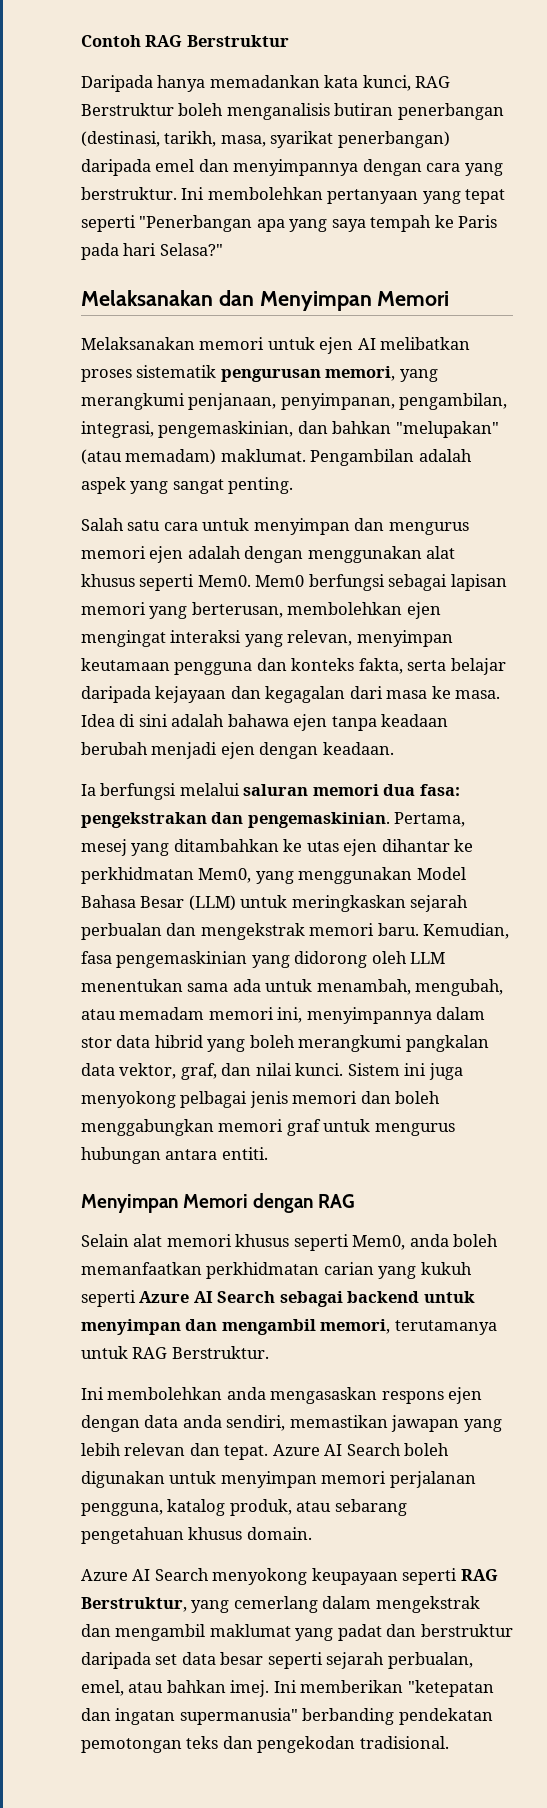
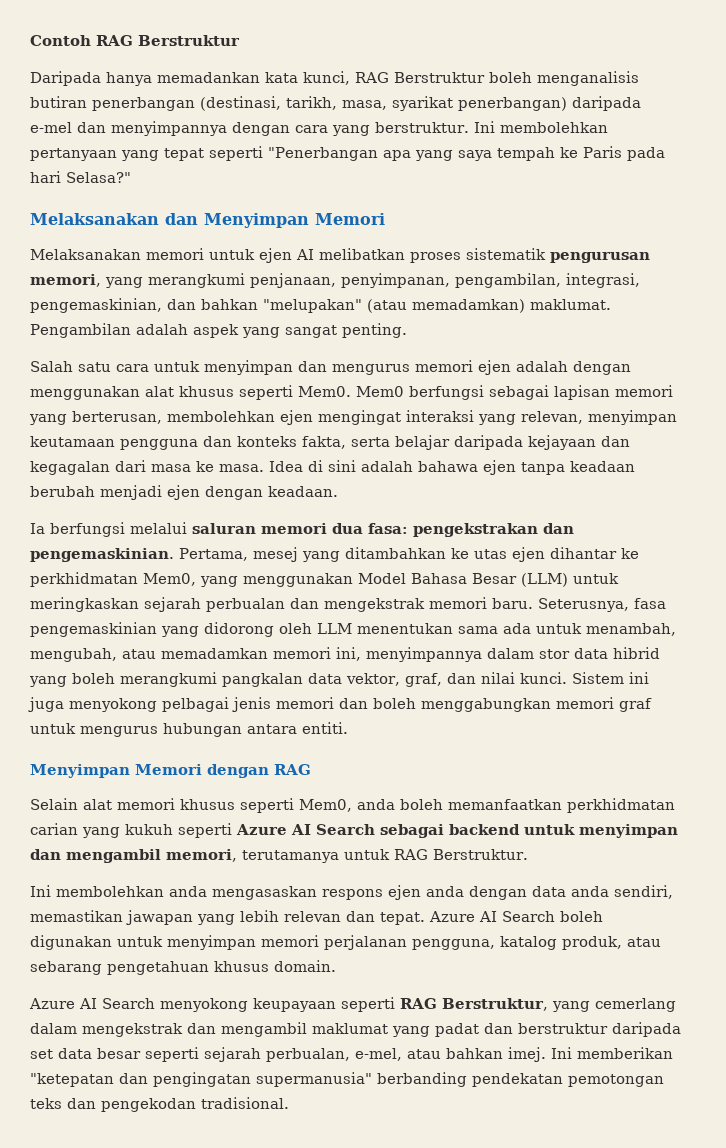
- Daripada hanya memadankan kata kunci, RAG Berstruktur boleh menganalisis butiran penerbangan (destinasi, tarikh, masa, syarikat penerbangan) daripada emel dan menyimpannya dengan cara yang berstruktur.
+ Daripada hanya memadankan kata kunci, RAG Berstruktur boleh menganalisis butiran penerbangan (destinasi, tarikh, masa, syarikat penerbangan) daripada e-mel dan menyimpannya dengan cara yang berstruktur.
- Melaksanakan memori untuk ejen AI melibatkan proses sistematik pengurusan memori, yang merangkumi penjanaan, penyimpanan, pengambilan, integrasi, pengemaskinian, dan bahkan "melupakan" (atau memadam) maklumat.
+ Melaksanakan memori untuk ejen AI melibatkan proses sistematik pengurusan memori, yang merangkumi penjanaan, penyimpanan, pengambilan, integrasi, pengemaskinian, dan bahkan "melupakan" (atau memadamkan) maklumat.
- Kemudian, fasa pengemaskinian yang didorong oleh LLM menentukan sama ada untuk menambah, mengubah, atau memadam memori ini, menyimpannya dalam stor data hibrid yang boleh merangkumi pangkalan data vektor, graf, dan nilai kunci.
+ Seterusnya, fasa pengemaskinian yang didorong oleh LLM menentukan sama ada untuk menambah, mengubah, atau memadamkan memori ini, menyimpannya dalam stor data hibrid yang boleh merangkumi pangkalan data vektor, graf, dan nilai kunci.
- Ini membolehkan anda mengasaskan respons ejen dengan data anda sendiri, memastikan jawapan yang lebih relevan dan tepat.
+ Ini membolehkan anda mengasaskan respons ejen anda dengan data anda sendiri, memastikan jawapan yang lebih relevan dan tepat.
- Azure AI Search menyokong keupayaan seperti RAG Berstruktur, yang cemerlang dalam mengekstrak dan mengambil maklumat yang padat dan berstruktur daripada set data besar seperti sejarah perbualan, emel, atau bahkan imej.
+ Azure AI Search menyokong keupayaan seperti RAG Berstruktur, yang cemerlang dalam mengekstrak dan mengambil maklumat yang padat dan berstruktur daripada set data besar seperti sejarah perbualan, e-mel, atau bahkan imej.
- Ini memberikan "ketepatan dan ingatan supermanusia" berbanding pendekatan pemotongan teks dan pengekodan tradisional.
+ Ini memberikan "ketepatan dan pengingatan supermanusia" berbanding pendekatan pemotongan teks dan pengekodan tradisional.

